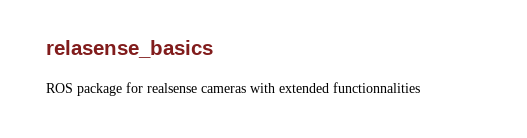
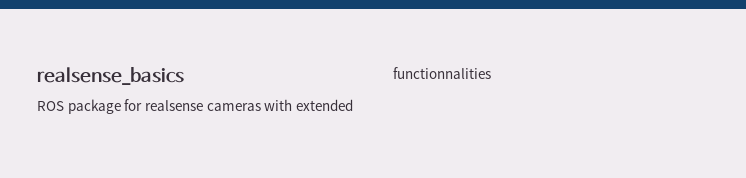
- relasense_basics
+ realsense_basics

